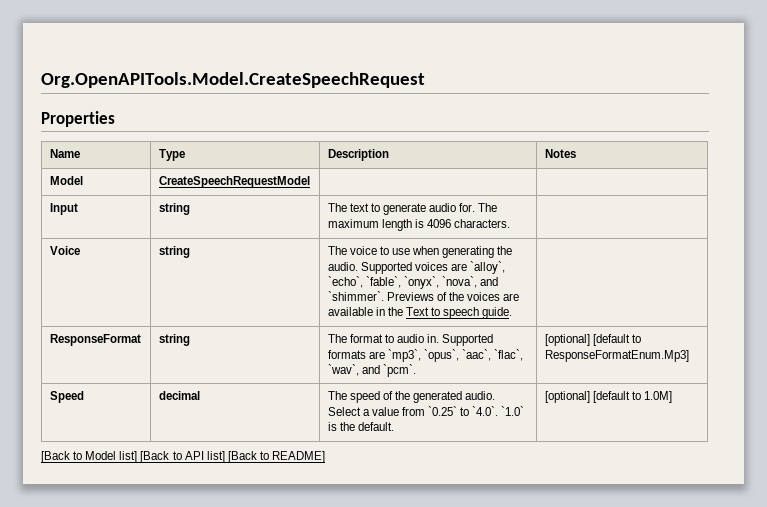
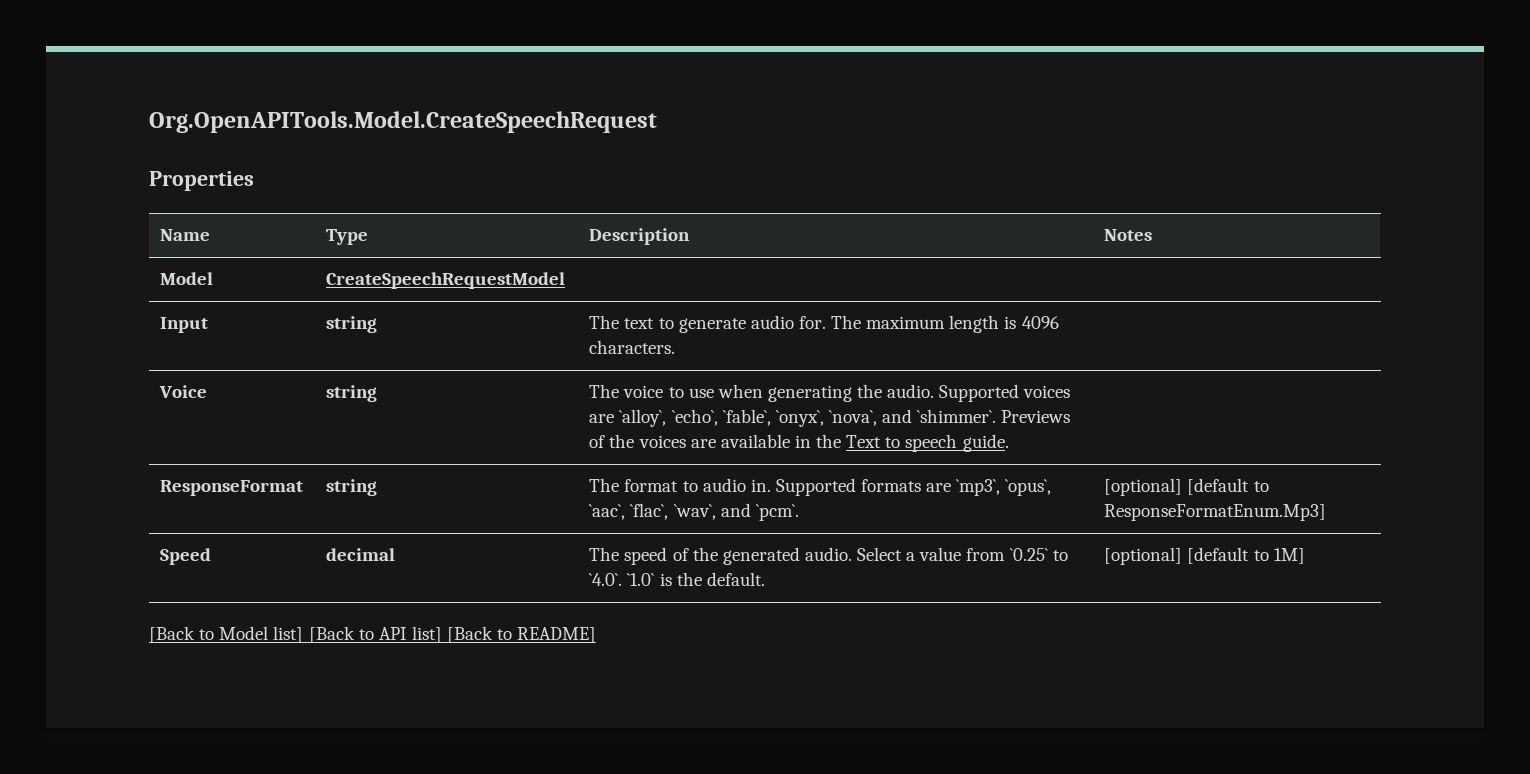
- Speed | decimal | The speed of the generated audio. Select a value from `0.25` to `4.0`. `1.0` is the default. | [optional] [default to 1.0M]
+ Speed | decimal | The speed of the generated audio. Select a value from `0.25` to `4.0`. `1.0` is the default. | [optional] [default to 1M]

